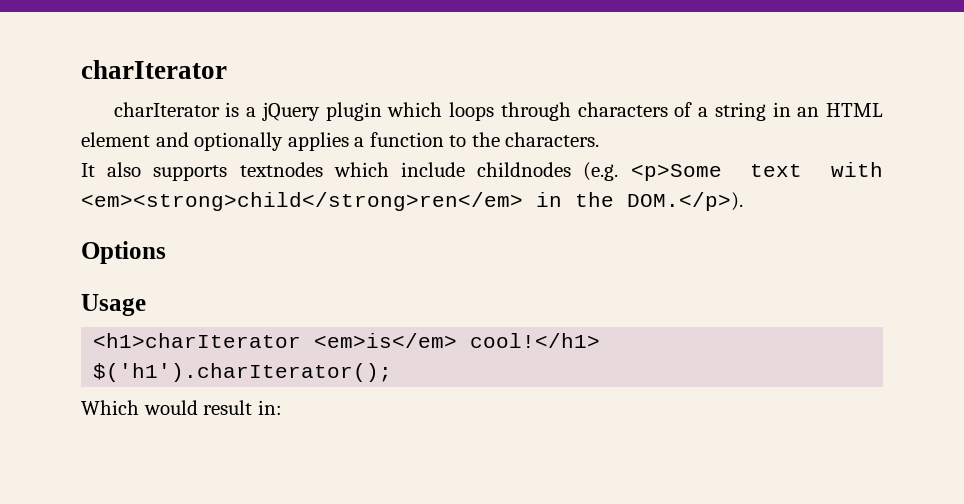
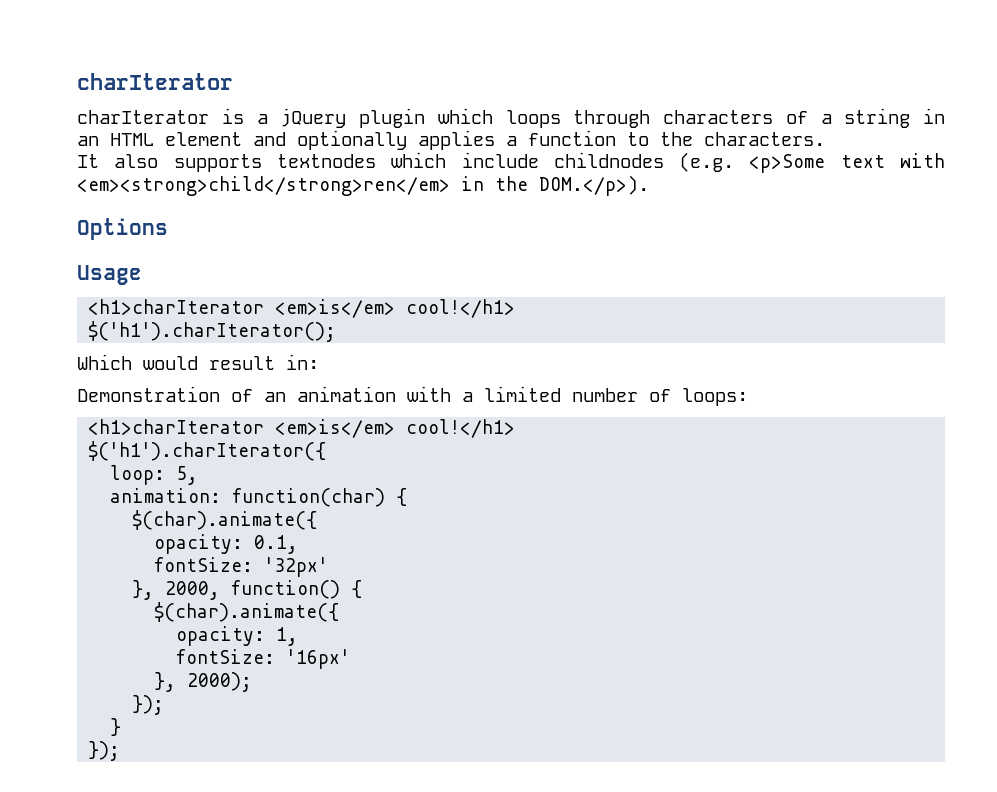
+ Demonstration of an animation with a limited number of loops:
+ <h1>charIterator <em>is</em> cool!</h1>
+ $('h1').charIterator({
+ loop: 5,
+ animation: function(char) {
+ $(char).animate({
+ opacity: 0.1,
+ fontSize: '32px'
+ }, 2000, function() {
+ $(char).animate({
+ opacity: 1,
+ fontSize: '16px'
+ }, 2000);
+ });
+ }
+ });

